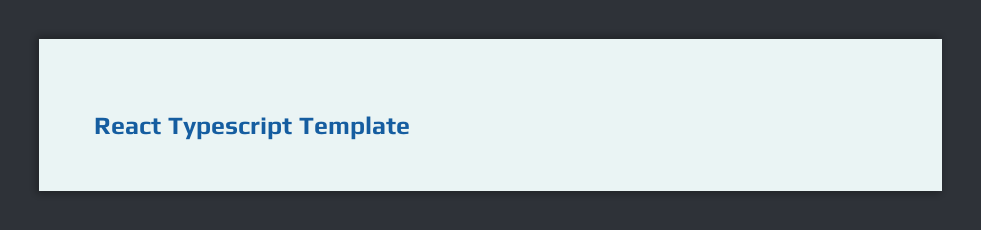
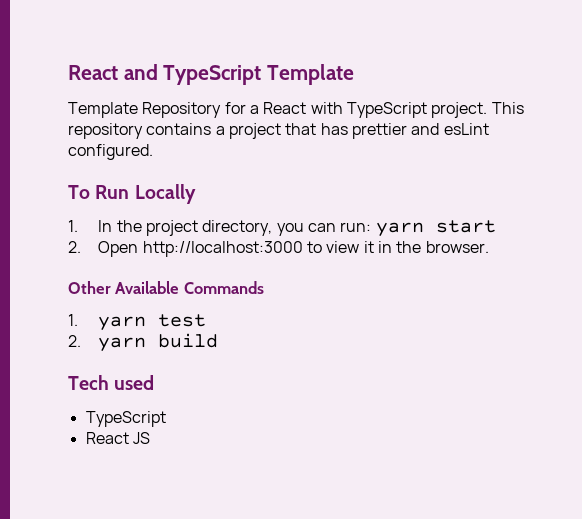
- React Typescript Template
+ React and TypeScript Template
+ Template Repository for a React with TypeScript project. This repository contains a project that has prettier and esLint configured.
+ To Run Locally
+ 1. In the project directory, you can run: yarn start
+ 2. Open http://localhost:3000 to view it in the browser.
+ Other Available Commands
+ 1. yarn test
+ 2. yarn build
+ Tech used
+ TypeScript
+ React JS

